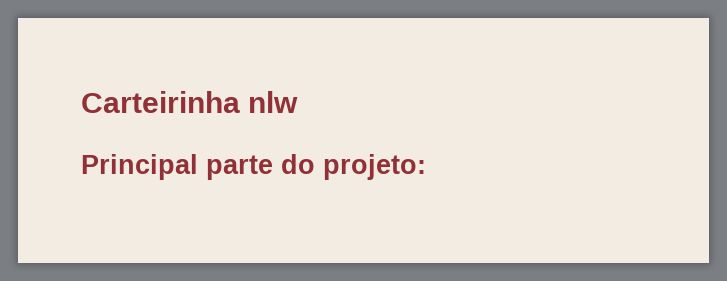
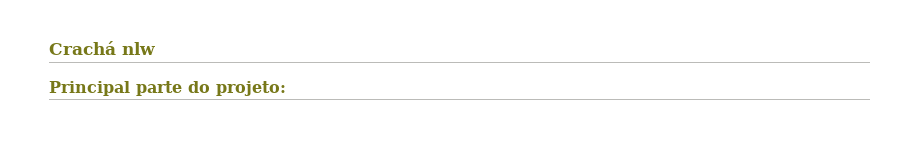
- Carteirinha nlw
+ Crachá nlw

